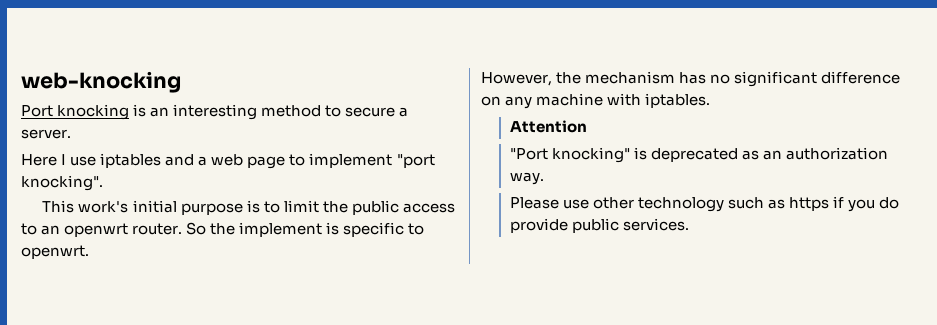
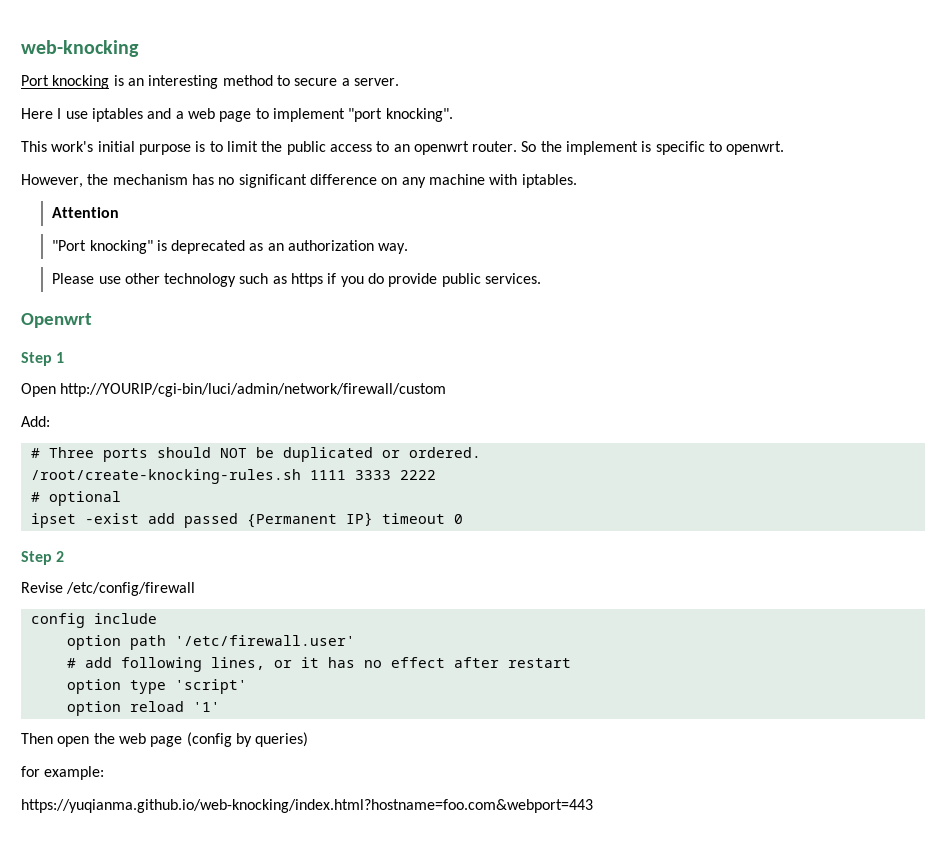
+ Openwrt
+ Step 1
+ Open http://YOURIP/cgi-bin/luci/admin/network/firewall/custom
+ Add:
+ # Three ports should NOT be duplicated or ordered.
+ /root/create-knocking-rules.sh 1111 3333 2222
+ # optional
+ ipset -exist add passed {Permanent IP} timeout 0
+ Step 2
+ Revise /etc/config/firewall
+ config include
+ option path '/etc/firewall.user'
+ # add following lines, or it has no effect after restart
+ option type 'script'
+ option reload '1'
+ Then open the web page (config by queries)
+ for example:
+ https://yuqianma.github.io/web-knocking/index.html?hostname=foo.com&webport=443

